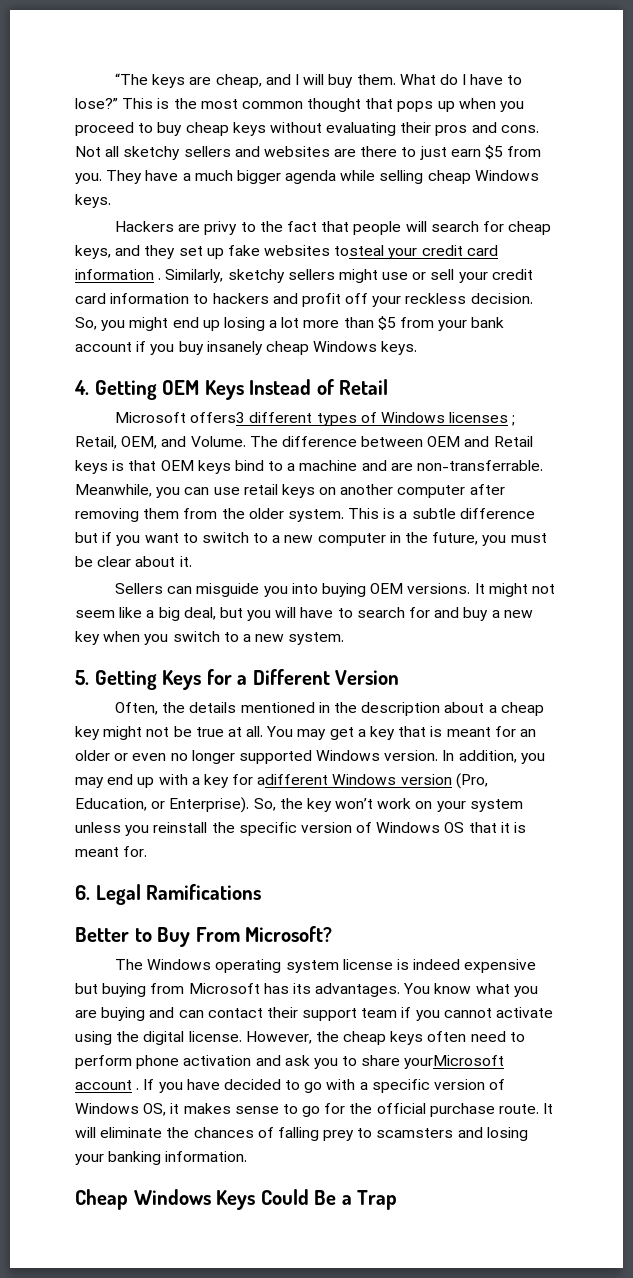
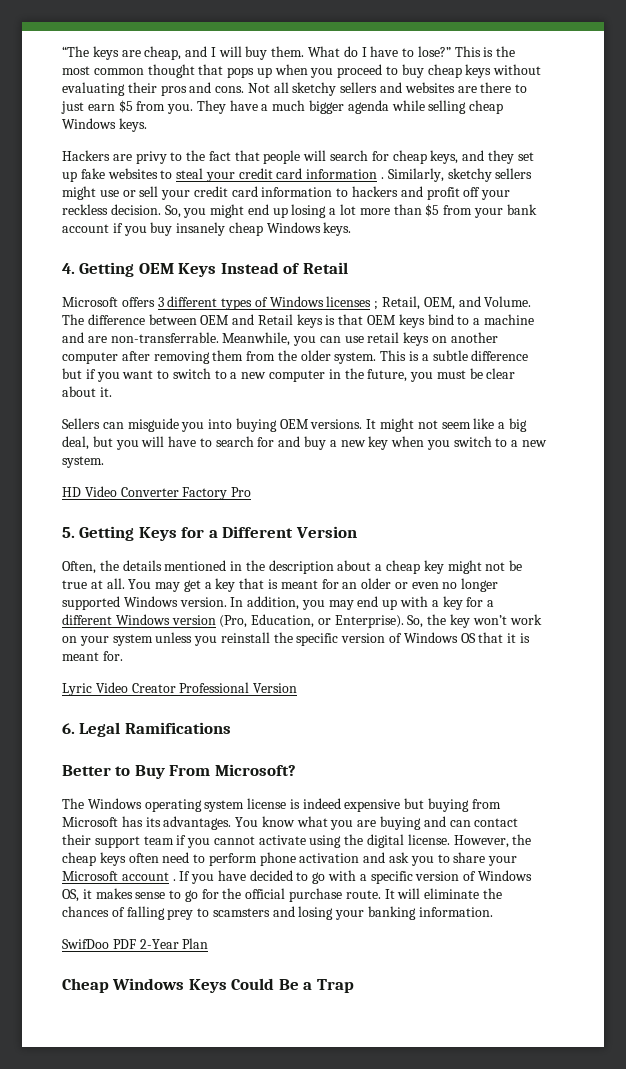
- Hackers are privy to the fact that people will search for cheap keys, and they set up fake websites tosteal your credit card information .
+ Hackers are privy to the fact that people will search for cheap keys, and they set up fake websites to steal your credit card information .
- Microsoft offers3 different types of Windows licenses ; Retail, OEM, and Volume.
+ Microsoft offers 3 different types of Windows licenses ; Retail, OEM, and Volume.
+ HD Video Converter Factory Pro
- In addition, you may end up with a key for adifferent Windows version (Pro, Education, or Enterprise).
+ In addition, you may end up with a key for a different Windows version (Pro, Education, or Enterprise).
+ Lyric Video Creator Professional Version
- However, the cheap keys often need to perform phone activation and ask you to share yourMicrosoft account .
+ However, the cheap keys often need to perform phone activation and ask you to share your Microsoft account .
+ SwifDoo PDF 2-Year Plan

